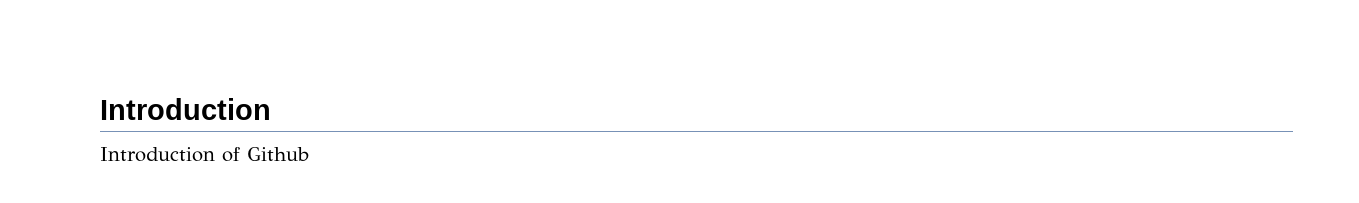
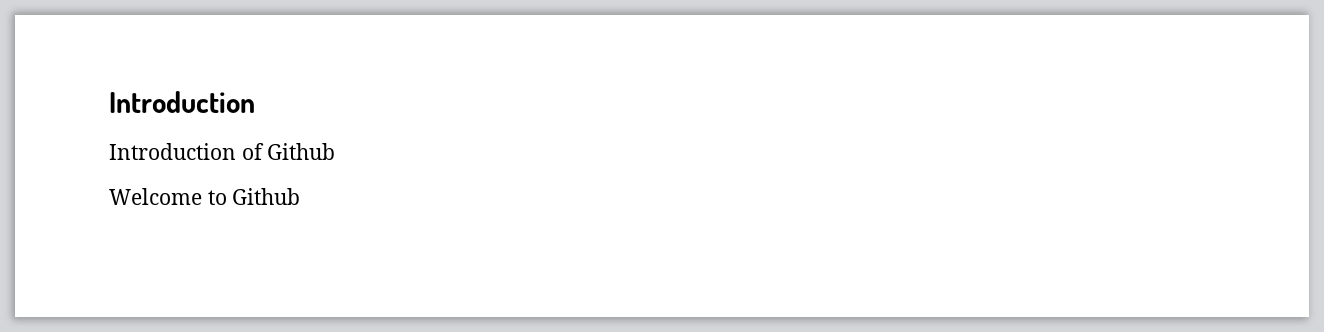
+ Welcome to Github

